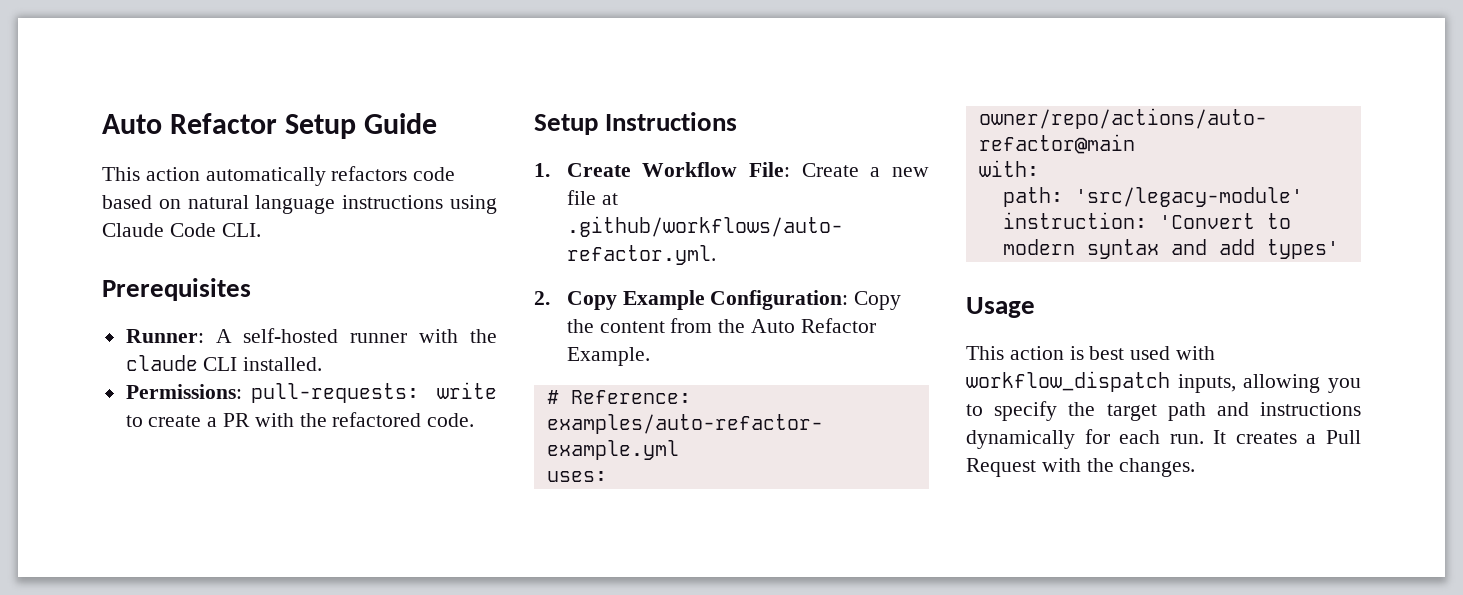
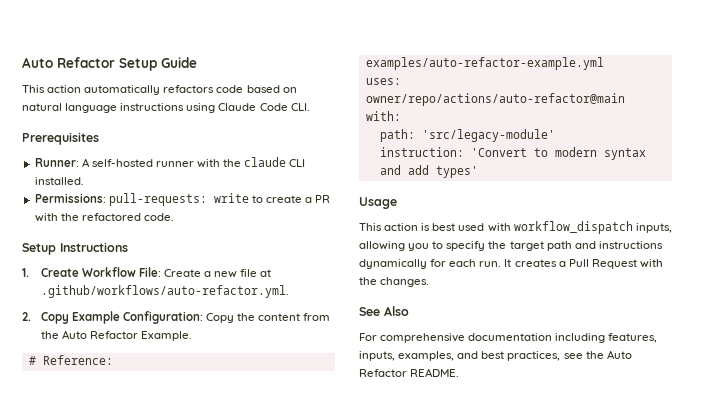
+ See Also
+ For comprehensive documentation including features, inputs, examples, and best practices, see the Auto Refactor README.

